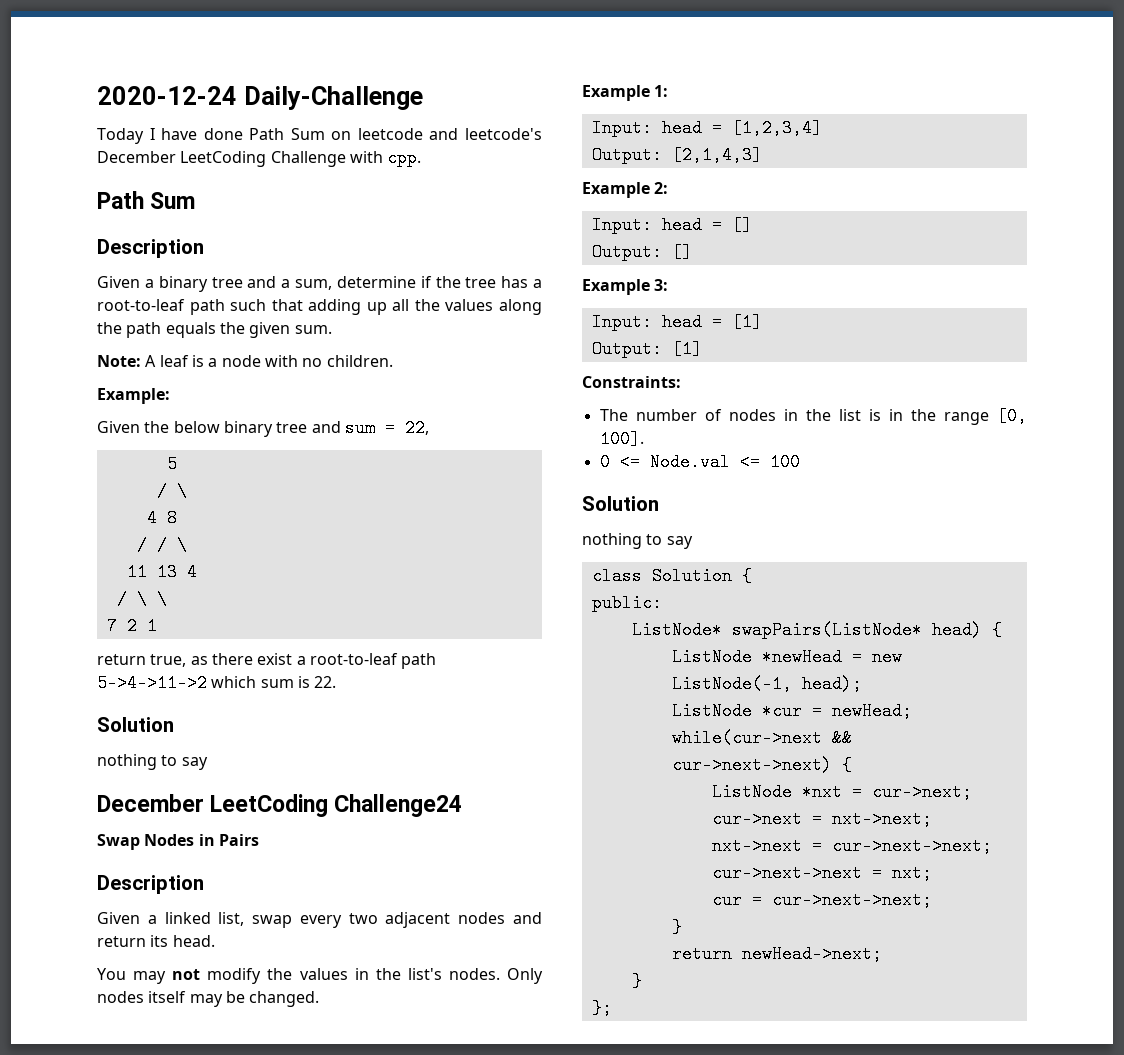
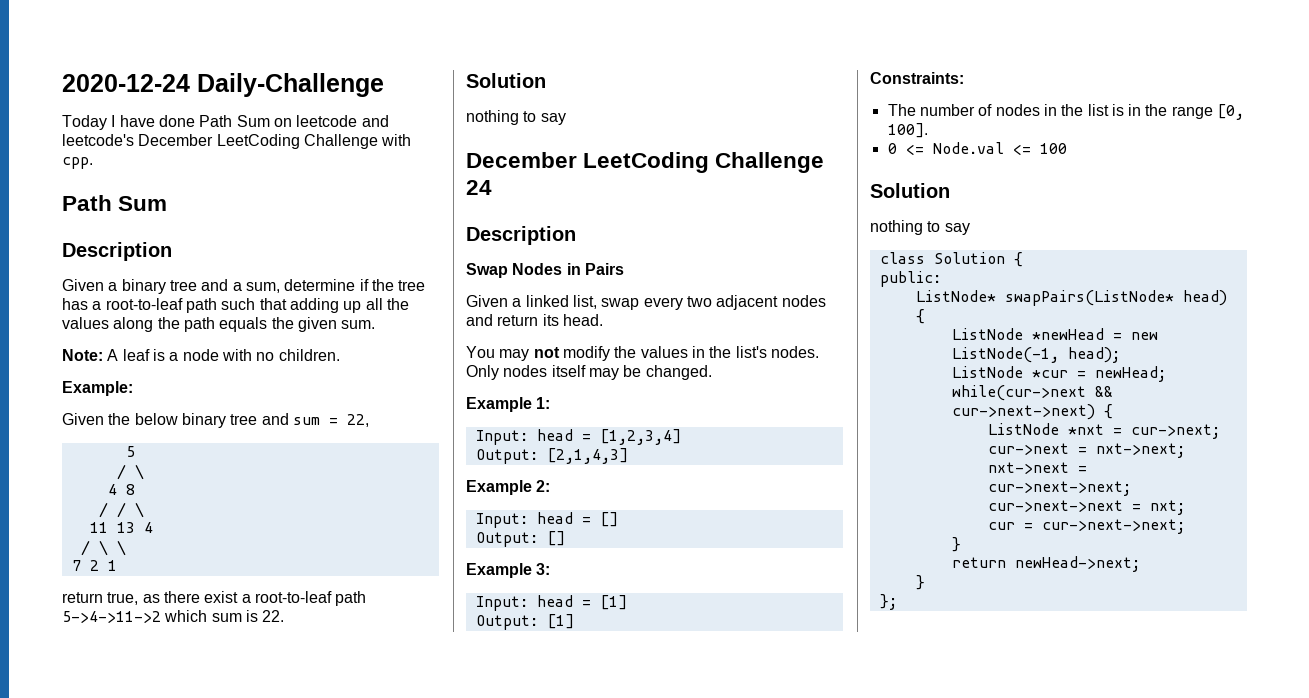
- December LeetCoding Challenge24
+ December LeetCoding Challenge 24
+ Description
  Swap Nodes in Pairs
- Description

